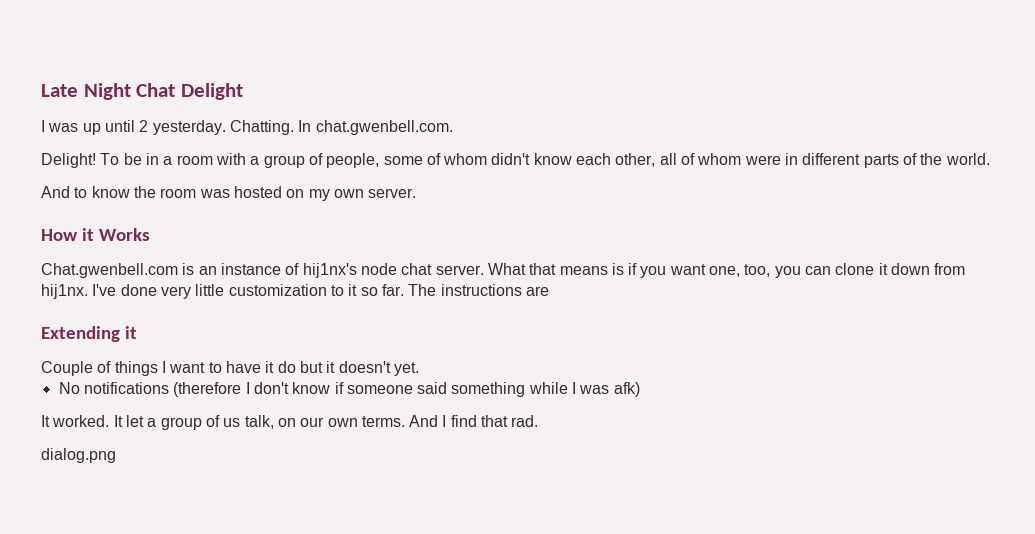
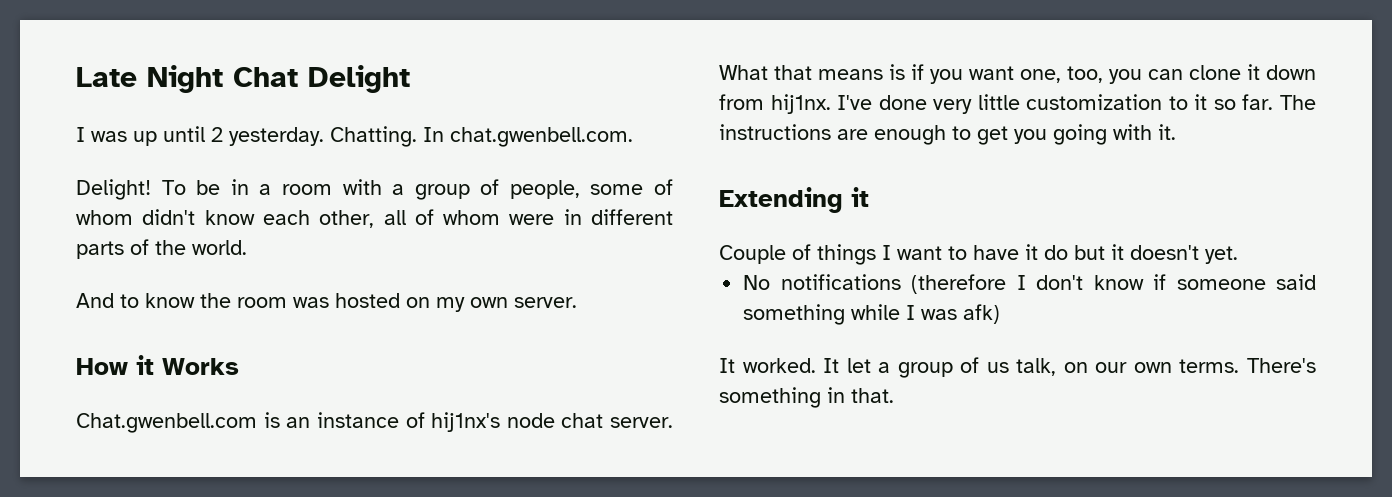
- The instructions are
+ The instructions are enough to get you going with it.
- And I find that rad.
- dialog.png
+ There's something in that.

